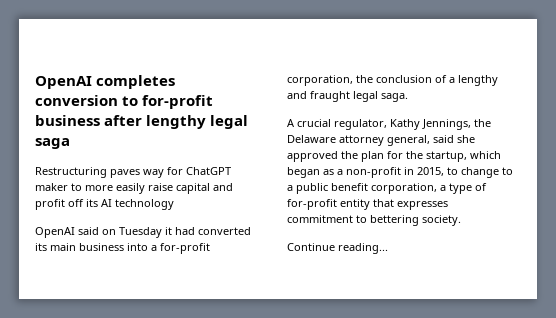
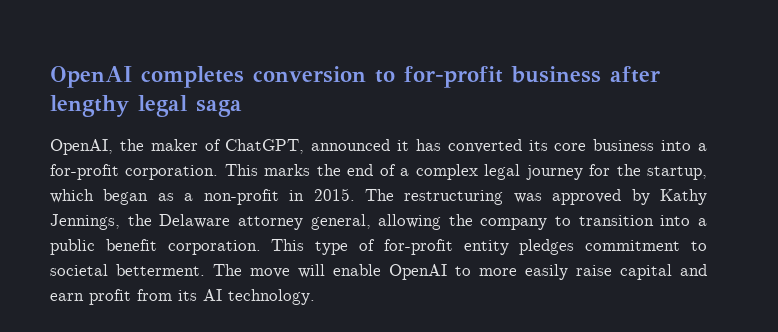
- Restructuring paves way for ChatGPT maker to more easily raise capital and profit off its AI technology
- OpenAI said on Tuesday it had converted its main business into a for-profit corporation, the conclusion of a lengthy and fraught legal saga.
- A crucial regulator, Kathy Jennings, the Delaware attorney general, said she approved the plan for the startup, which began as a non-profit in 2015, to change to a public benefit corporation, a type of for-profit entity that expresses commitment to bettering society.
- Continue reading...
+ OpenAI, the maker of ChatGPT, announced it has converted its core business into a for-profit corporation. This marks the end of a complex legal journey for the startup, which began as a non-profit in 2015. The restructuring was approved by Kathy Jennings, the Delaware attorney general, allowing the company to transition into a public benefit corporation. This type of for-profit entity pledges commitment to societal betterment. The move will enable OpenAI to more easily raise capital and earn profit from its AI technology.

